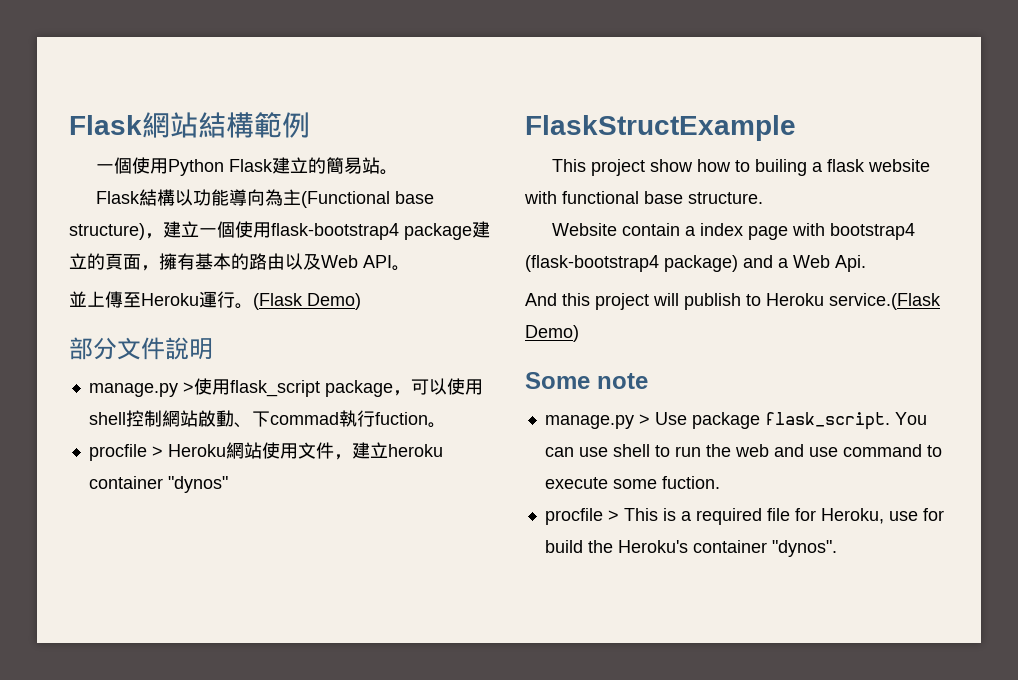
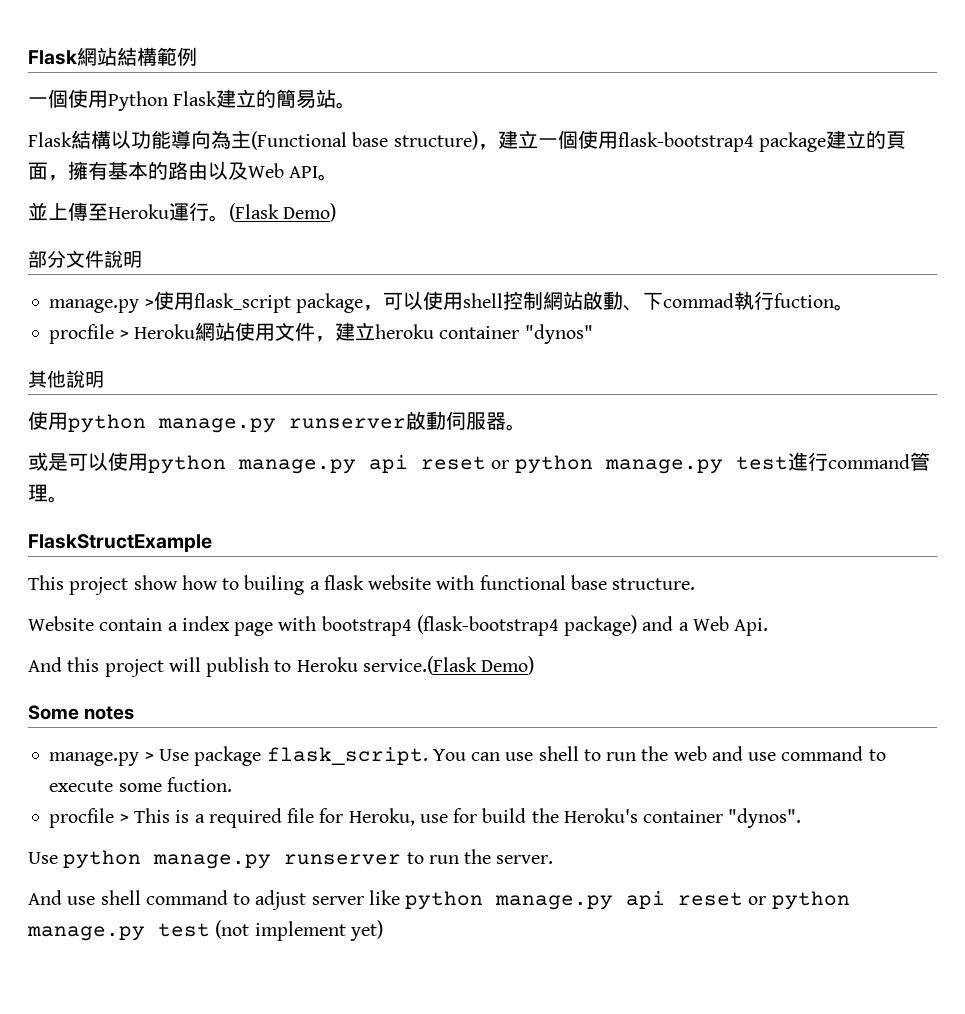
+ 其他說明
+ 使用python manage.py runserver啟動伺服器。
+ 或是可以使用python manage.py api reset or python manage.py test進行command管理。
- Some note
+ Some notes
+ Use python manage.py runserver to run the server.
+ And use shell command to adjust server like python manage.py api reset or python manage.py test (not implement yet)

